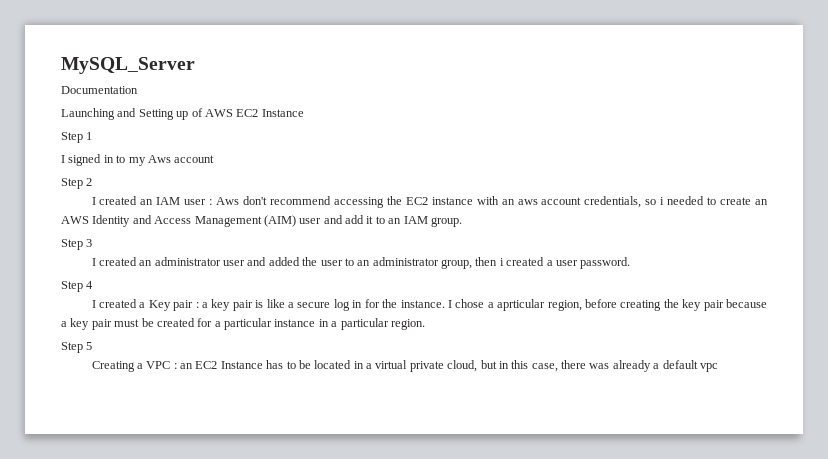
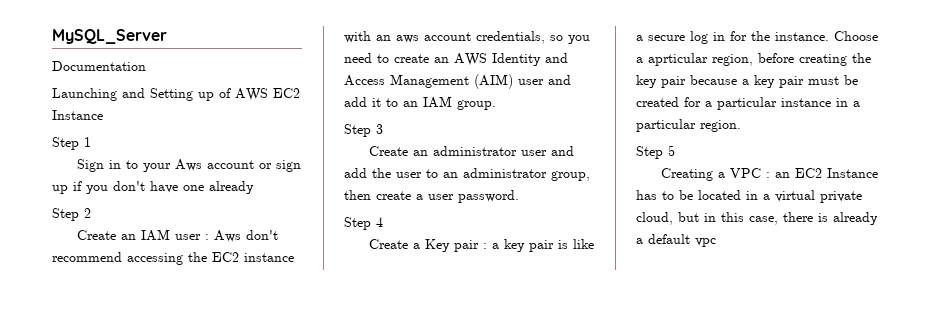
- I signed in to my Aws account
+ Sign in to your Aws account or sign up if you don't have one already
- I created an IAM user : Aws don't recommend accessing the EC2 instance with an aws account credentials, so i needed to create an AWS Identity and Access Management (AIM) user and add it to an IAM group.
+ Create an IAM user : Aws don't recommend accessing the EC2 instance with an aws account credentials, so you need to create an AWS Identity and Access Management (AIM) user and add it to an IAM group.
- I created an administrator user and added the user to an administrator group, then i created a user password.
+ Create an administrator user and add the user to an administrator group, then create a user password.
- I created a Key pair : a key pair is like a secure log in for the instance.
+ Create a Key pair : a key pair is like a secure log in for the instance.
- I chose a aprticular region, before creating the key pair because a key pair must be created for a particular instance in a particular region.
+ Choose a aprticular region, before creating the key pair because a key pair must be created for a particular instance in a particular region.
- Creating a VPC : an EC2 Instance has to be located in a virtual private cloud, but in this case, there was already a default vpc
+ Creating a VPC : an EC2 Instance has to be located in a virtual private cloud, but in this case, there is already a default vpc

